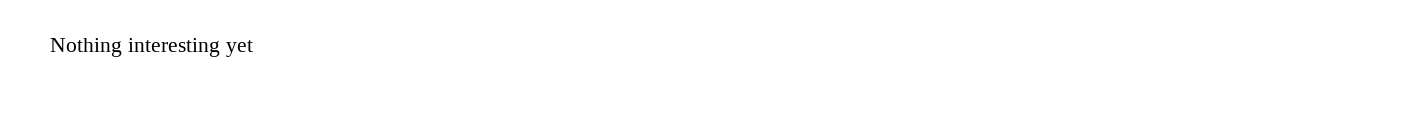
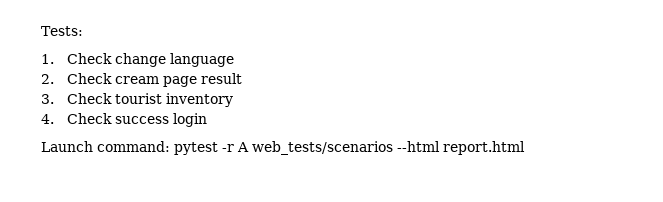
- Nothing interesting yet
+ Tests:
+ 1. Check change language
+ 2. Check cream page result
+ 3. Check tourist inventory
+ 4. Check success login
+ Launch command: pytest -r A web_tests/scenarios --html report.html

